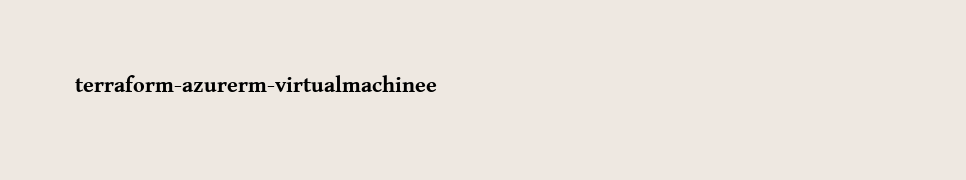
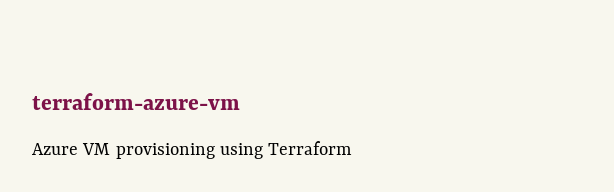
- terraform-azurerm-virtualmachinee
+ terraform-azure-vm
+ Azure VM provisioning using Terraform

